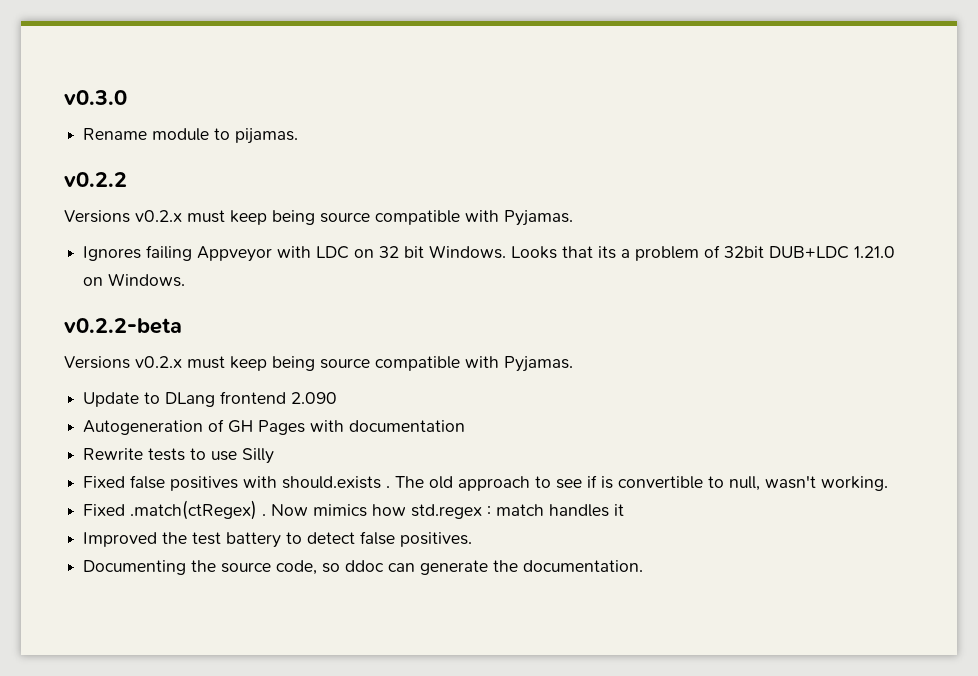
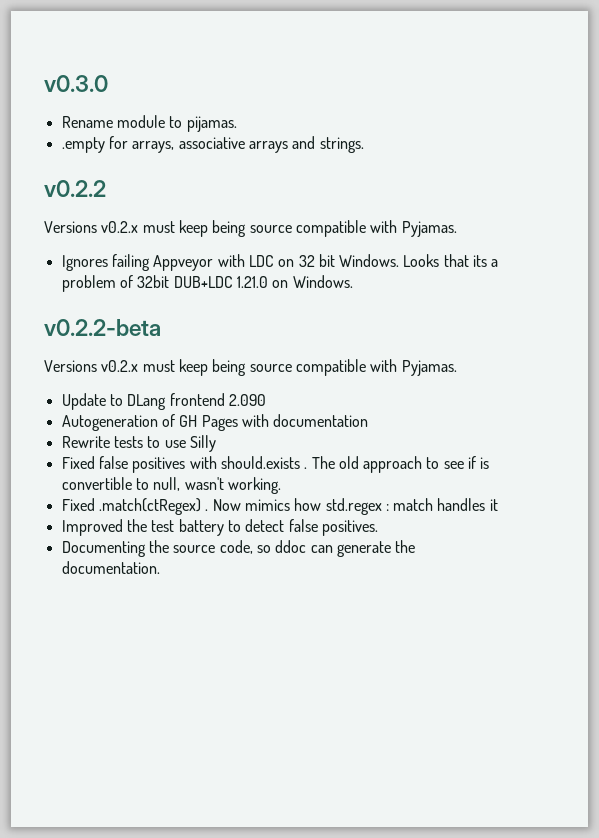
+ .empty for arrays, associative arrays and strings.

